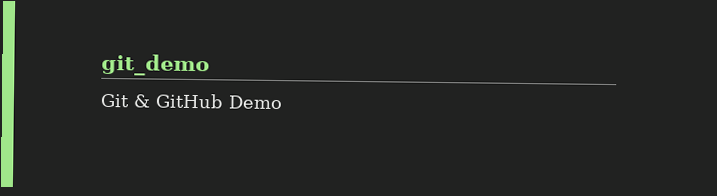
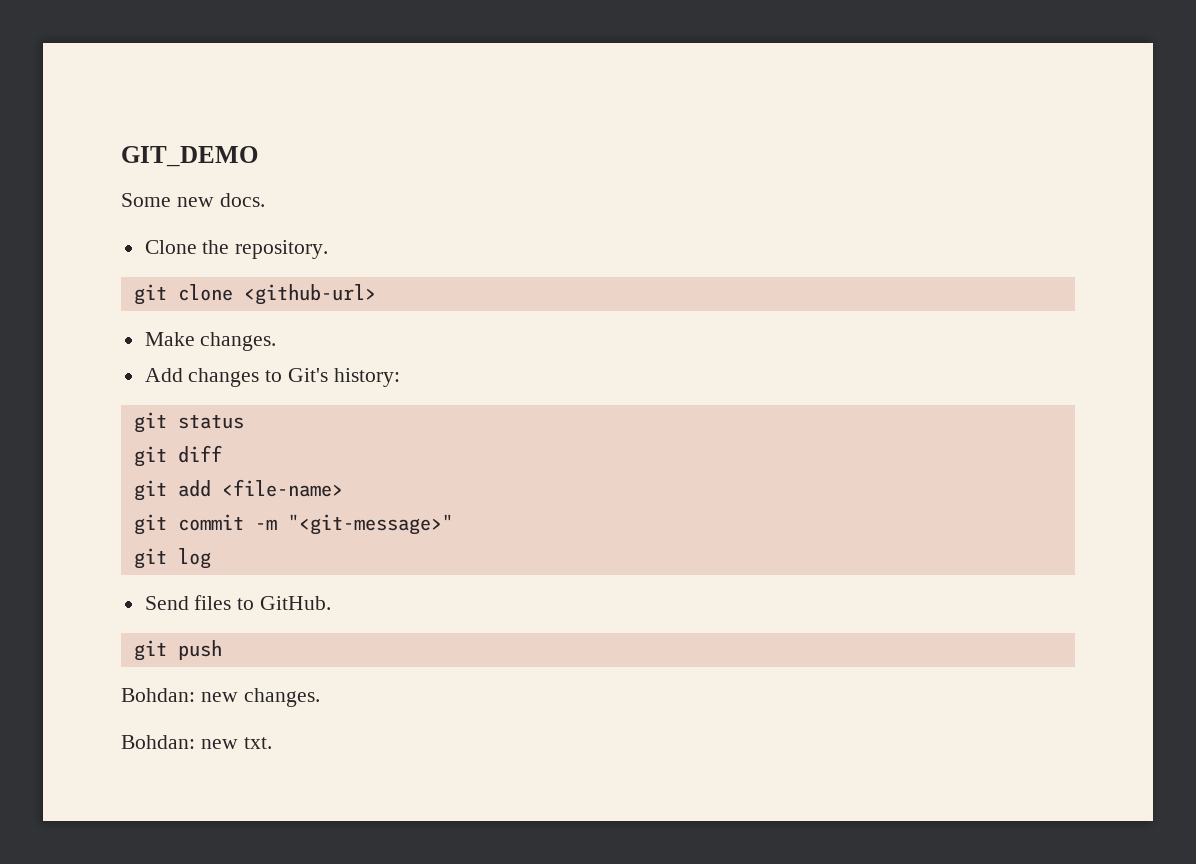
- git_demo
- Git & GitHub Demo
+ GIT_DEMO
+ Some new docs.
+ Clone the repository.
+ git clone <github-url>
+ Make changes.
+ Add changes to Git's history:
+ git status
+ git diff
+ git add <file-name>
+ git commit -m "<git-message>"
+ git log
+ Send files to GitHub.
+ git push
+ Bohdan: new changes.
+ Bohdan: new txt.

